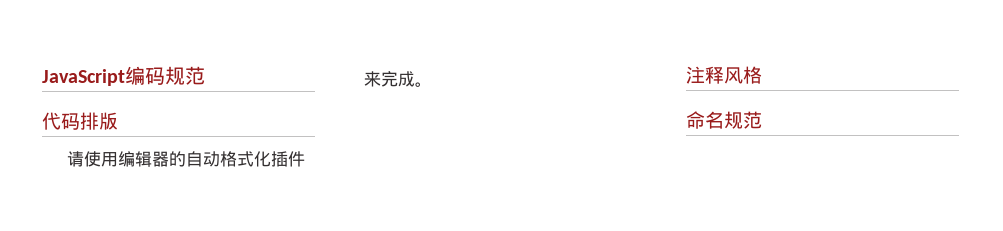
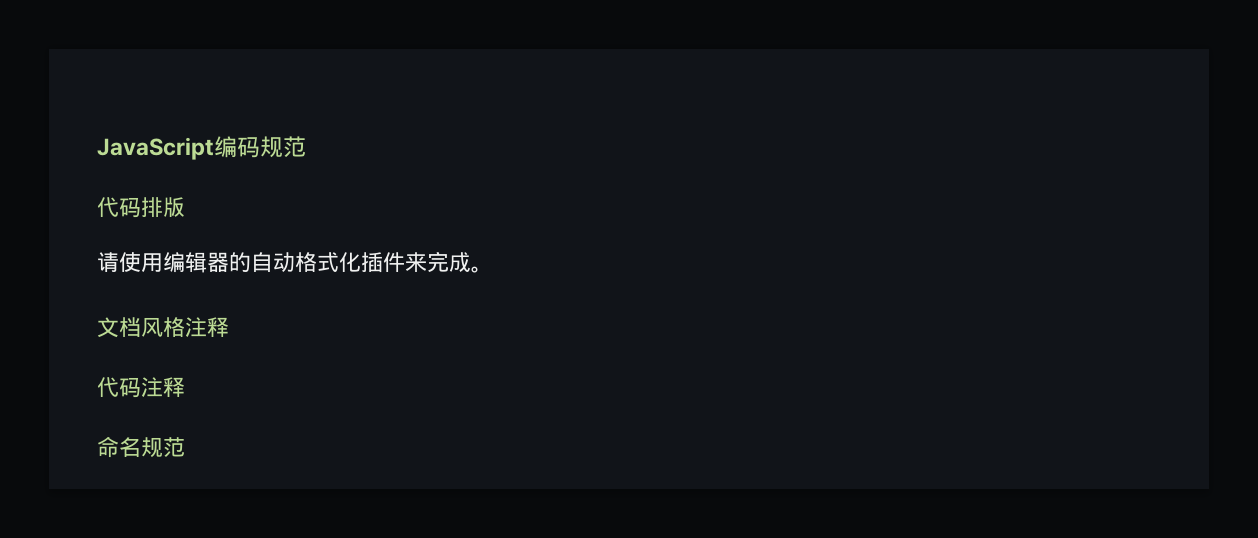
- 注释风格
+ 文档风格注释
+ 代码注释

